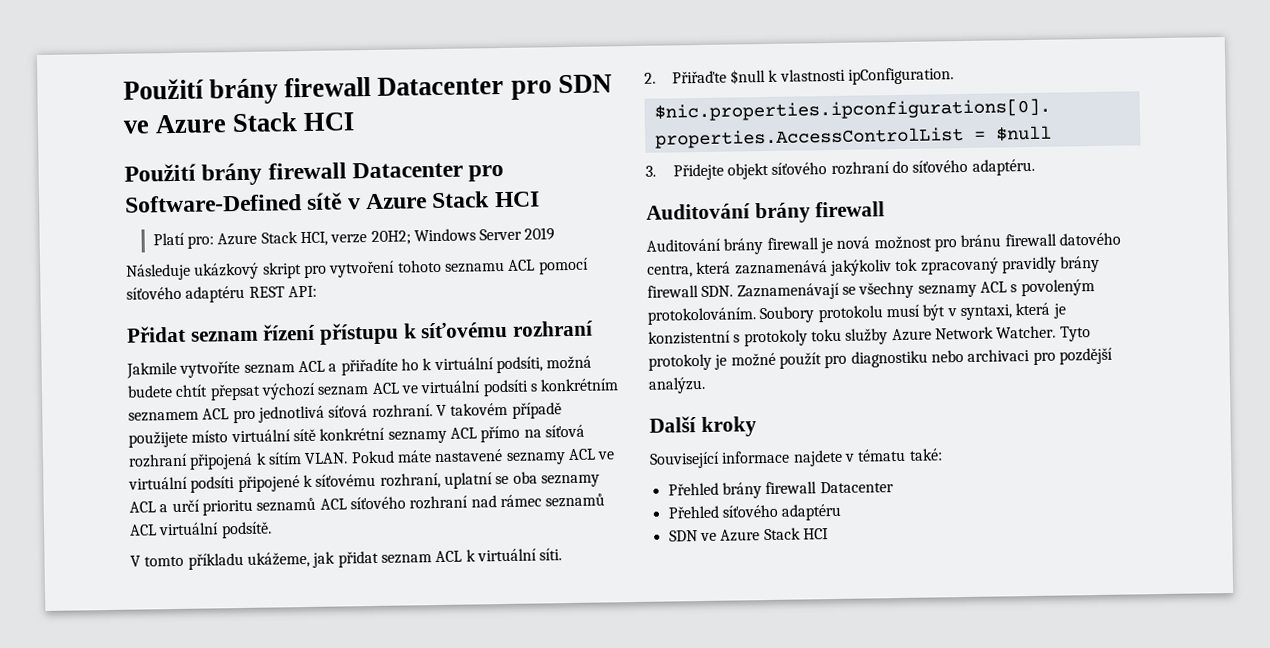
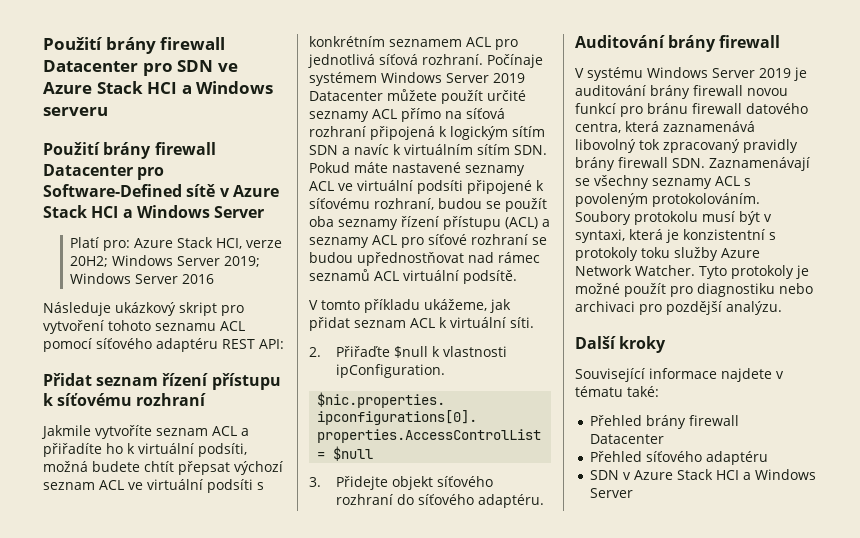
- Použití brány firewall Datacenter pro SDN ve Azure Stack HCI
+ Použití brány firewall Datacenter pro SDN ve Azure Stack HCI a Windows serveru
- Použití brány firewall Datacenter pro Software-Defined sítě v Azure Stack HCI
+ Použití brány firewall Datacenter pro Software-Defined sítě v Azure Stack HCI a Windows Server
- Platí pro: Azure Stack HCI, verze 20H2; Windows Server 2019
+ Platí pro: Azure Stack HCI, verze 20H2; Windows Server 2019; Windows Server 2016
- V takovém případě použijete místo virtuální sítě konkrétní seznamy ACL přímo na síťová rozhraní připojená k sítím VLAN. Pokud máte nastavené seznamy ACL ve virtuální podsíti připojené k síťovému rozhraní, uplatní se oba seznamy ACL a určí prioritu seznamů ACL síťového rozhraní nad rámec seznamů ACL virtuální podsítě.
+ Počínaje systémem Windows Server 2019 Datacenter můžete použít určité seznamy ACL přímo na síťová rozhraní připojená k logickým sítím SDN a navíc k virtuálním sítím SDN. Pokud máte nastavené seznamy ACL ve virtuální podsíti připojené k síťovému rozhraní, budou se použít oba seznamy řízení přístupu (ACL) a seznamy ACL pro síťové rozhraní se budou upřednostňovat nad rámec seznamů ACL virtuální podsítě.
- Auditování brány firewall je nová možnost pro bránu firewall datového centra, která zaznamenává jakýkoliv tok zpracovaný pravidly brány firewall SDN. Zaznamenávají se všechny seznamy ACL s povoleným protokolováním.
+ V systému Windows Server 2019 je auditování brány firewall novou funkcí pro bránu firewall datového centra, která zaznamenává libovolný tok zpracovaný pravidly brány firewall SDN. Zaznamenávají se všechny seznamy ACL s povoleným protokolováním.
  Přehled síťového adaptéru
- SDN ve Azure Stack HCI
+ SDN v Azure Stack HCI a Windows Server

